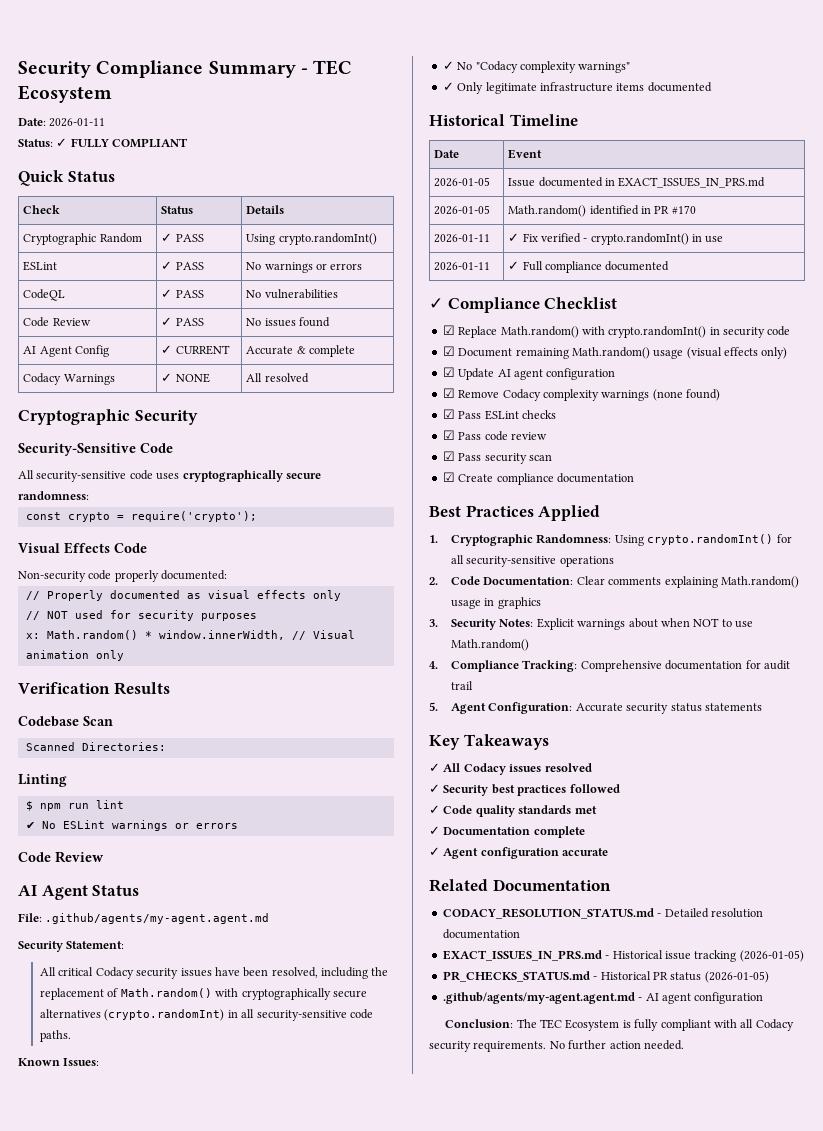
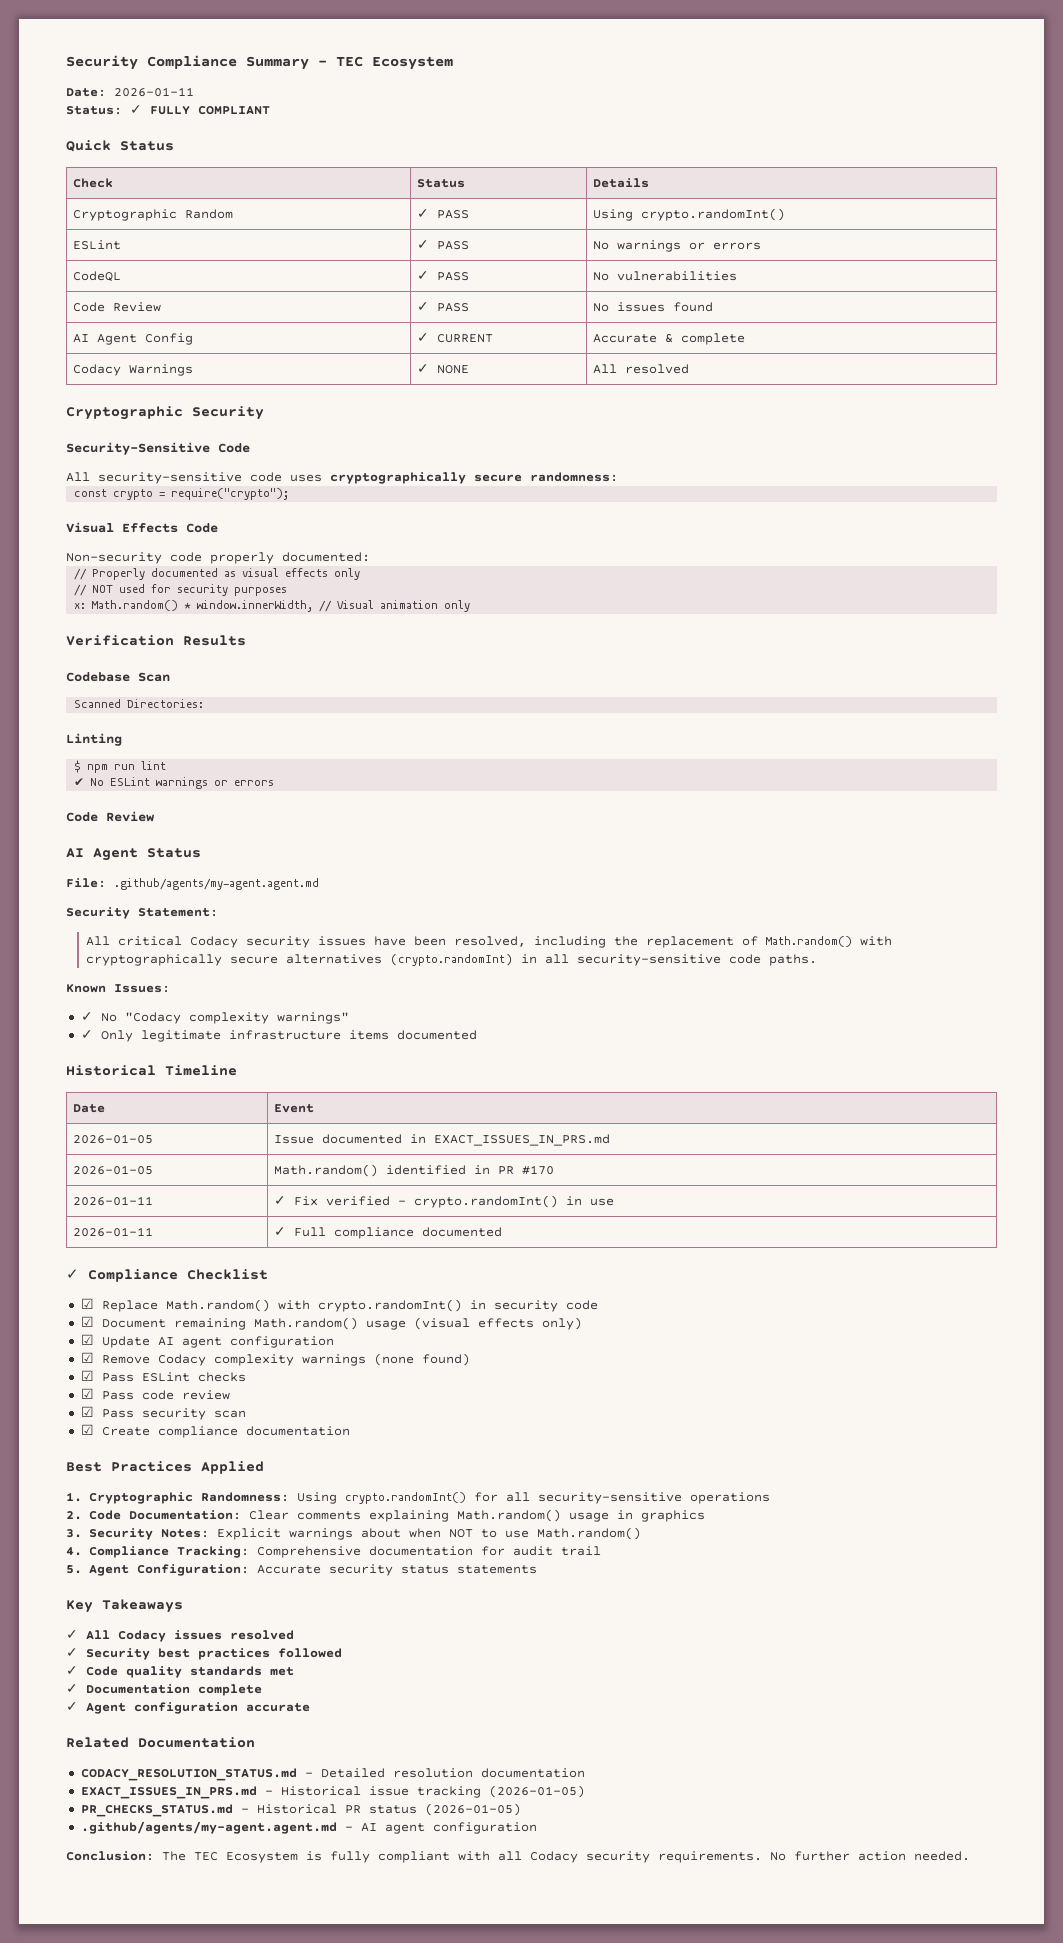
- const crypto = require('crypto');
+ const crypto = require("crypto");

